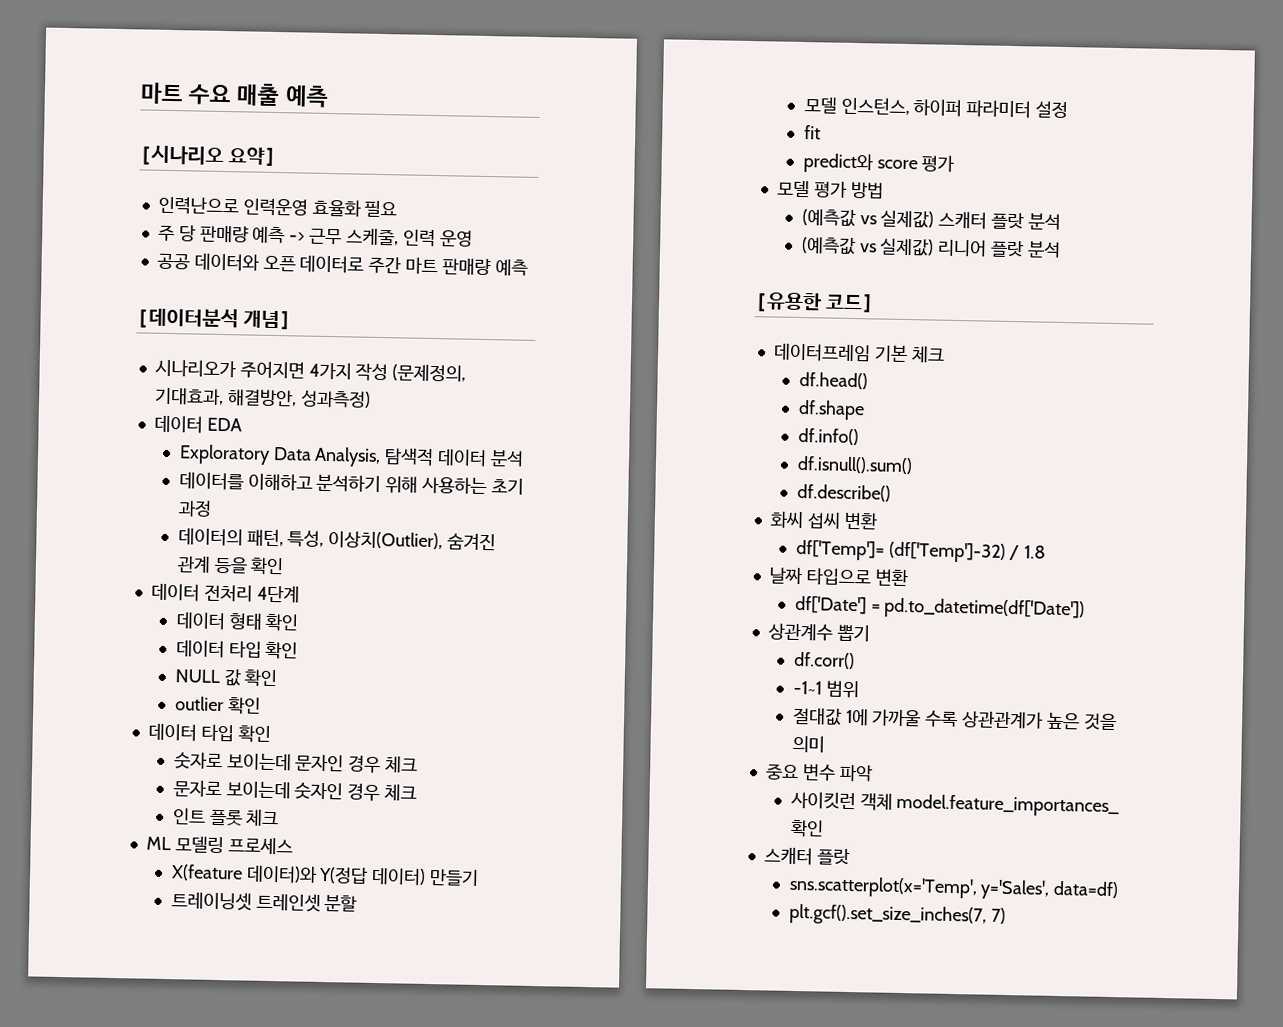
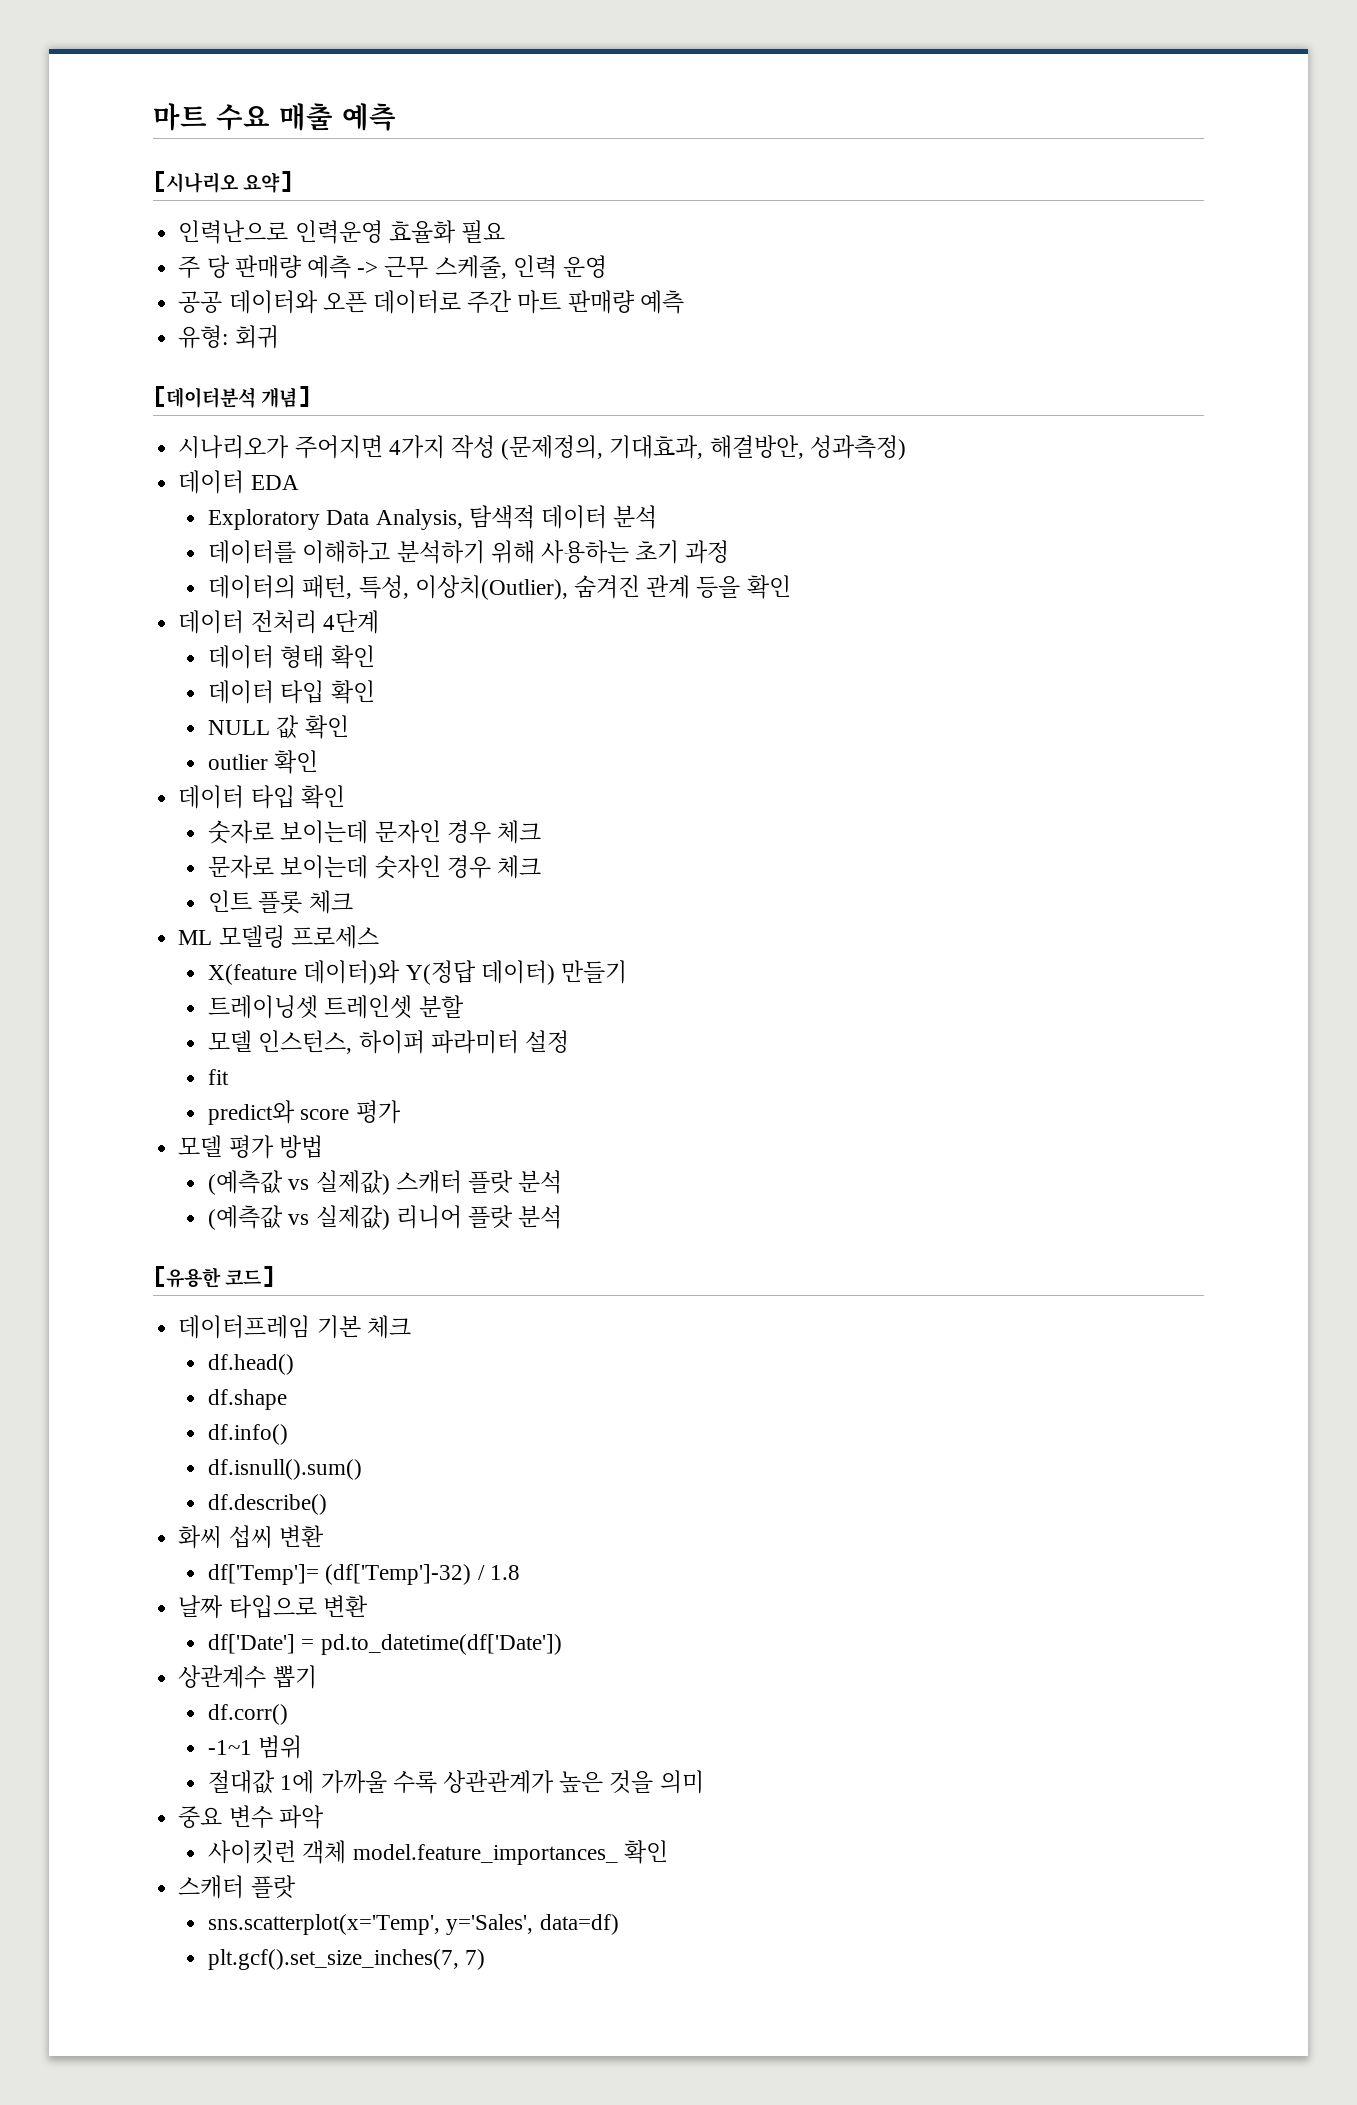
+ 유형: 회귀

